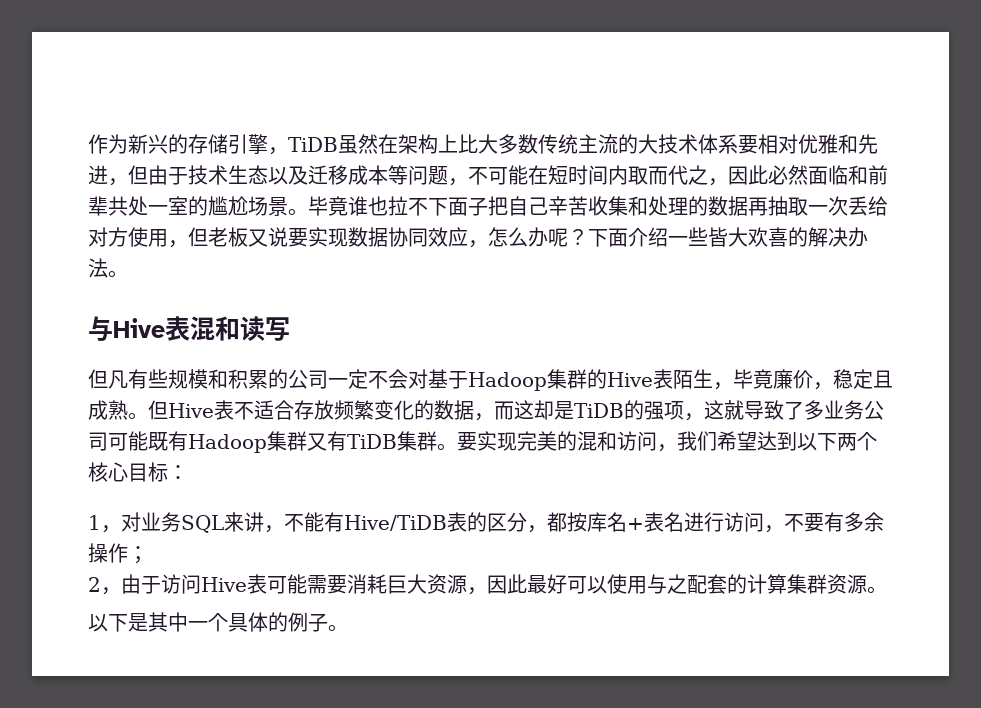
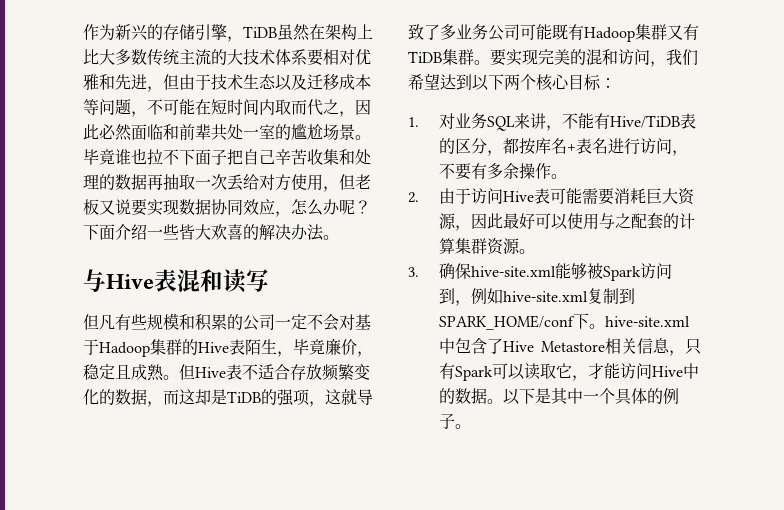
- 1，对业务SQL来讲，不能有Hive/TiDB表的区分，都按库名+表名进行访问，不要有多余操作；
- 2，由于访问Hive表可能需要消耗巨大资源，因此最好可以使用与之配套的计算集群资源。
+ 1.对业务SQL来讲，不能有Hive/TiDB表的区分，都按库名+表名进行访问，不要有多余操作。
+ 2.由于访问Hive表可能需要消耗巨大资源，因此最好可以使用与之配套的计算集群资源。
+ 3.确保hive-site.xml能够被Spark访问到，例如hive-site.xml复制到SPARK_HOME/conf下。hive-site.xml中包含了Hive Metastore相关信息，只有Spark可以读取它，才能访问Hive中的数据。

